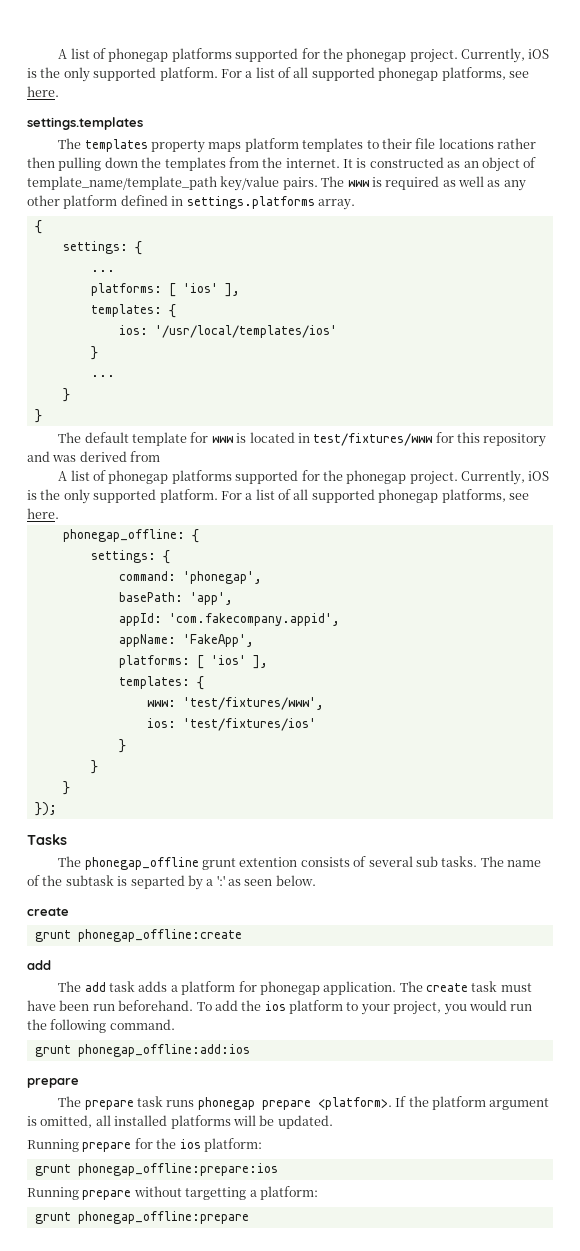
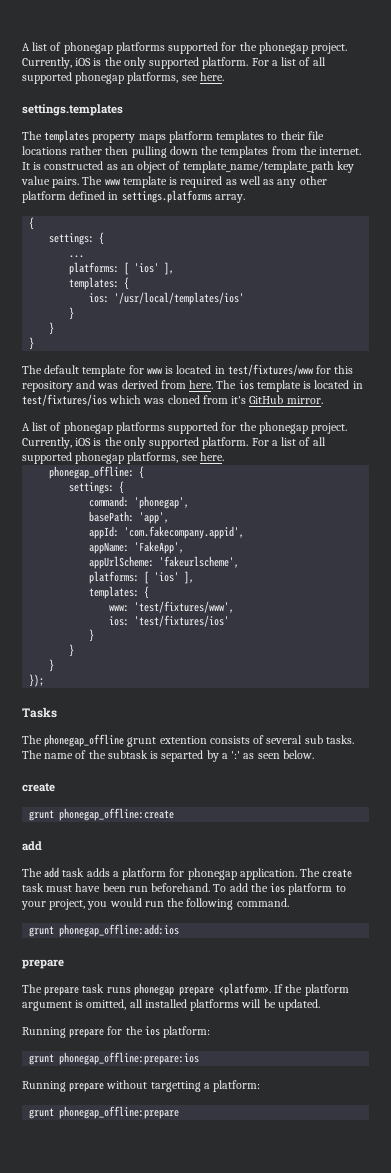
- It is constructed as an object of template_name/template_path key/value pairs.
+ It is constructed as an object of template_name/template_path key value pairs.
- The www is required as well as any other platform defined in settings.platforms array.
+ The www template is required as well as any other platform defined in settings.platforms array.
  ios: '/usr/local/templates/ios'
  }
- ...
- The default template for www is located in test/fixtures/www for this repository and was derived from
+ The default template for www is located in test/fixtures/www for this repository and was derived from here. The ios template is located in test/fixtures/ios which was cloned from it's GitHub mirror.
+ appUrlScheme: 'fakeurlscheme',

